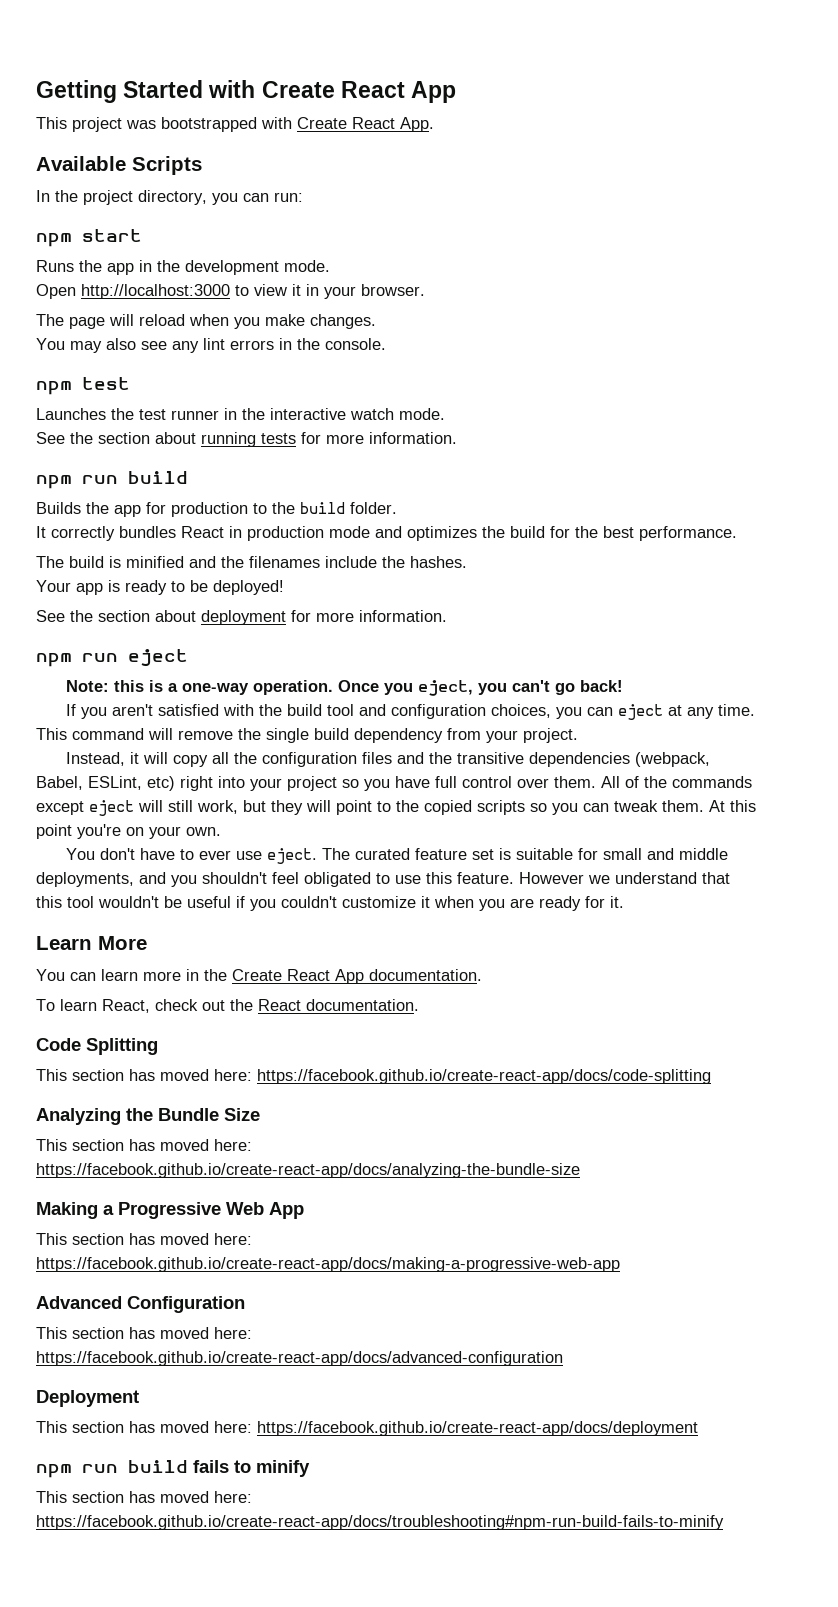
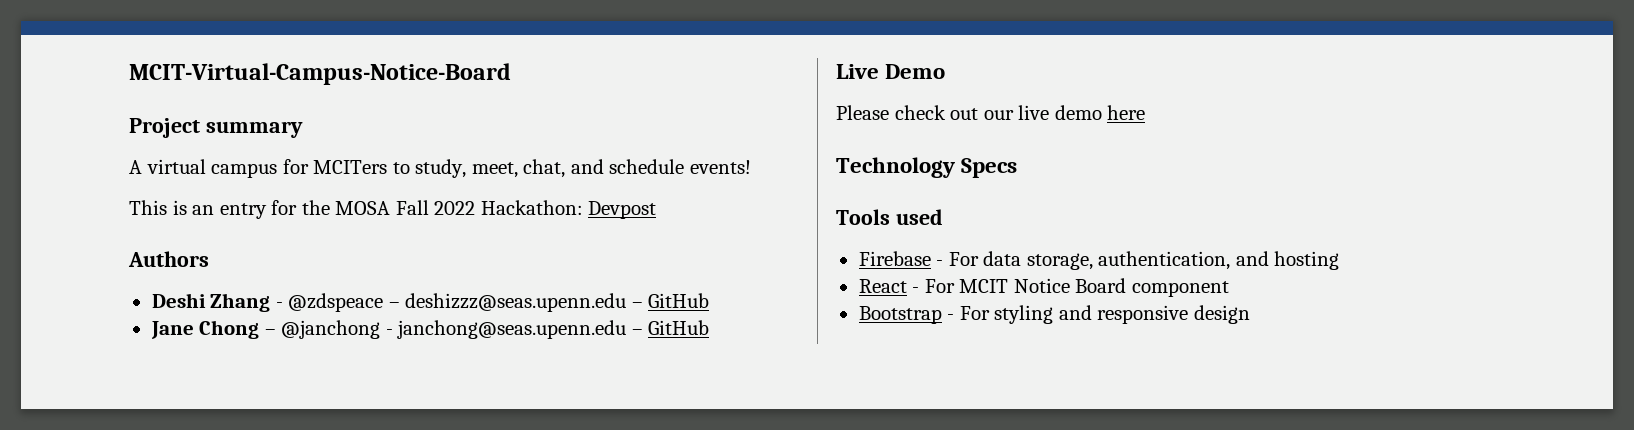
- Getting Started with Create React App
- This project was bootstrapped with Create React App.
- Available Scripts
- In the project directory, you can run:
- npm start
- Runs the app in the development mode.
- Open http://localhost:3000 to view it in your browser.
- The page will reload when you make changes.
- You may also see any lint errors in the console.
- npm test
- Launches the test runner in the interactive watch mode.
- See the section about running tests for more information.
- npm run build
- Builds the app for production to the build folder.
- It correctly bundles React in production mode and optimizes the build for the best performance.
- The build is minified and the filenames include the hashes.
- Your app is ready to be deployed!
- See the section about deployment for more information.
- npm run eject
- Note: this is a one-way operation. Once you eject, you can't go back!
- If you aren't satisfied with the build tool and configuration choices, you can eject at any time. This command will remove the single build dependency from your project.
- Instead, it will copy all the configuration files and the transitive dependencies (webpack, Babel, ESLint, etc) right into your project so you have full control over them. All of the commands except eject will still work, but they will point to the copied scripts so you can tweak them. At this point you're on your own.
- You don't have to ever use eject. The curated feature set is suitable for small and middle deployments, and you shouldn't feel obligated to use this feature. However we understand that this tool wouldn't be useful if you couldn't customize it when you are ready for it.
- Learn More
- You can learn more in the Create React App documentation.
- To learn React, check out the React documentation.
- Code Splitting
- This section has moved here: https://facebook.github.io/create-react-app/docs/code-splitting
- Analyzing the Bundle Size
- This section has moved here: https://facebook.github.io/create-react-app/docs/analyzing-the-bundle-size
- Making a Progressive Web App
- This section has moved here: https://facebook.github.io/create-react-app/docs/making-a-progressive-web-app
- Advanced Configuration
- This section has moved here: https://facebook.github.io/create-react-app/docs/advanced-configuration
- Deployment
- This section has moved here: https://facebook.github.io/create-react-app/docs/deployment
- npm run build fails to minify
- This section has moved here: https://facebook.github.io/create-react-app/docs/troubleshooting#npm-run-build-fails-to-minify
+ MCIT-Virtual-Campus-Notice-Board
+ Project summary
+ A virtual campus for MCITers to study, meet, chat, and schedule events!
+ This is an entry for the MOSA Fall 2022 Hackathon: Devpost
+ Authors
+ Deshi Zhang - @zdspeace – deshizzz@seas.upenn.edu – GitHub
+ Jane Chong – @janchong - janchong@seas.upenn.edu – GitHub
+ Live Demo
+ Please check out our live demo here
+ Technology Specs
+ Tools used
+ Firebase - For data storage, authentication, and hosting
+ React - For MCIT Notice Board component
+ Bootstrap - For styling and responsive design

